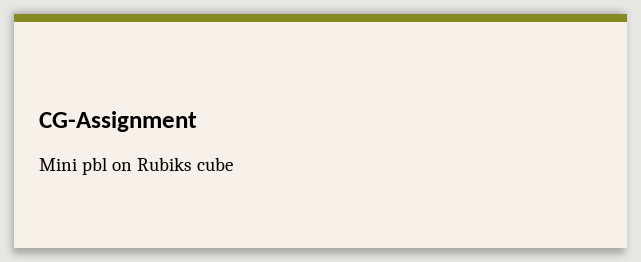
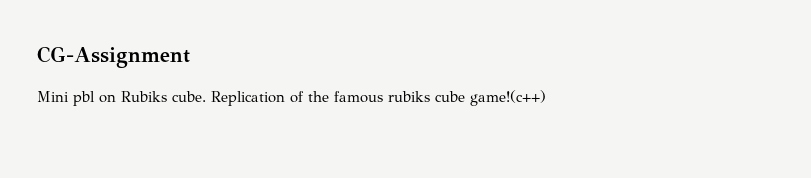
- Mini pbl on Rubiks cube
+ Mini pbl on Rubiks cube. Replication of the famous rubiks cube game!(c++)

